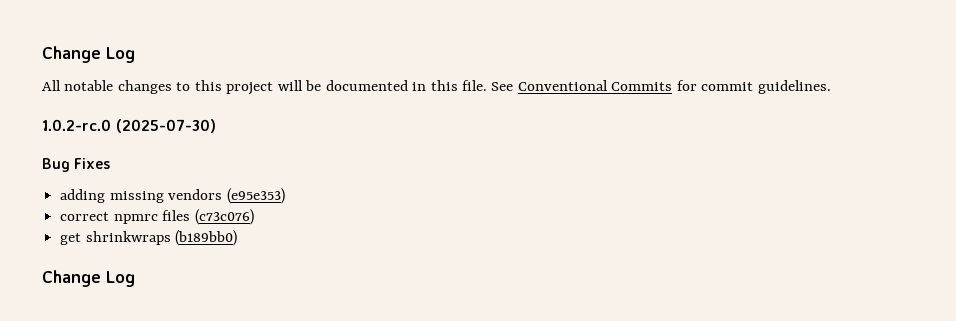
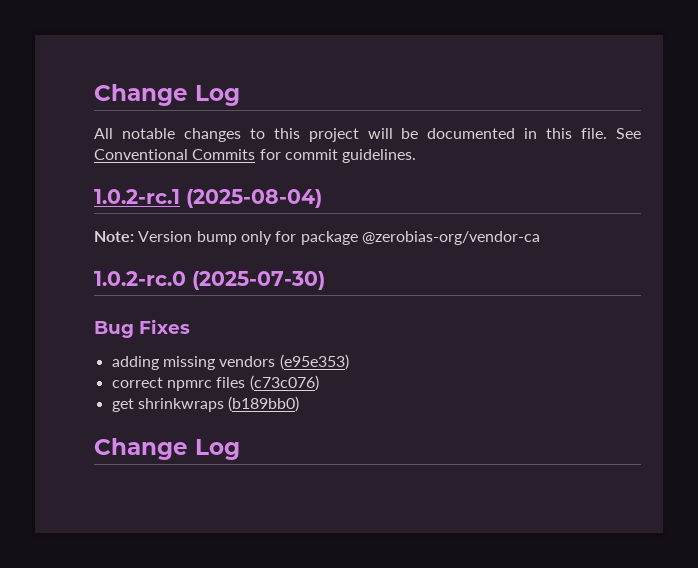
+ 1.0.2-rc.1 (2025-08-04)
+ Note: Version bump only for package @zerobias-org/vendor-ca

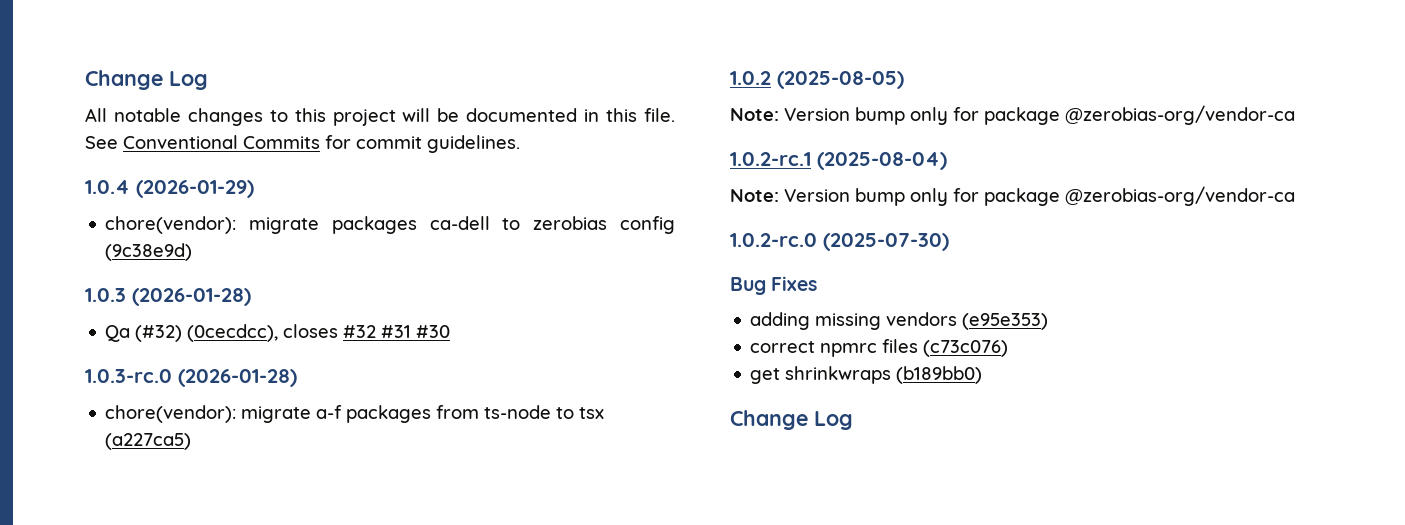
+ 1.0.4 (2026-01-29)
+ chore(vendor): migrate packages ca-dell to zerobias config (9c38e9d)
+ 1.0.3 (2026-01-28)
+ Qa (#32) (0cecdcc), closes #32 #31 #30
+ 1.0.3-rc.0 (2026-01-28)
+ chore(vendor): migrate a-f packages from ts-node to tsx (a227ca5)
+ 1.0.2 (2025-08-05)
+ Note: Version bump only for package @zerobias-org/vendor-ca

